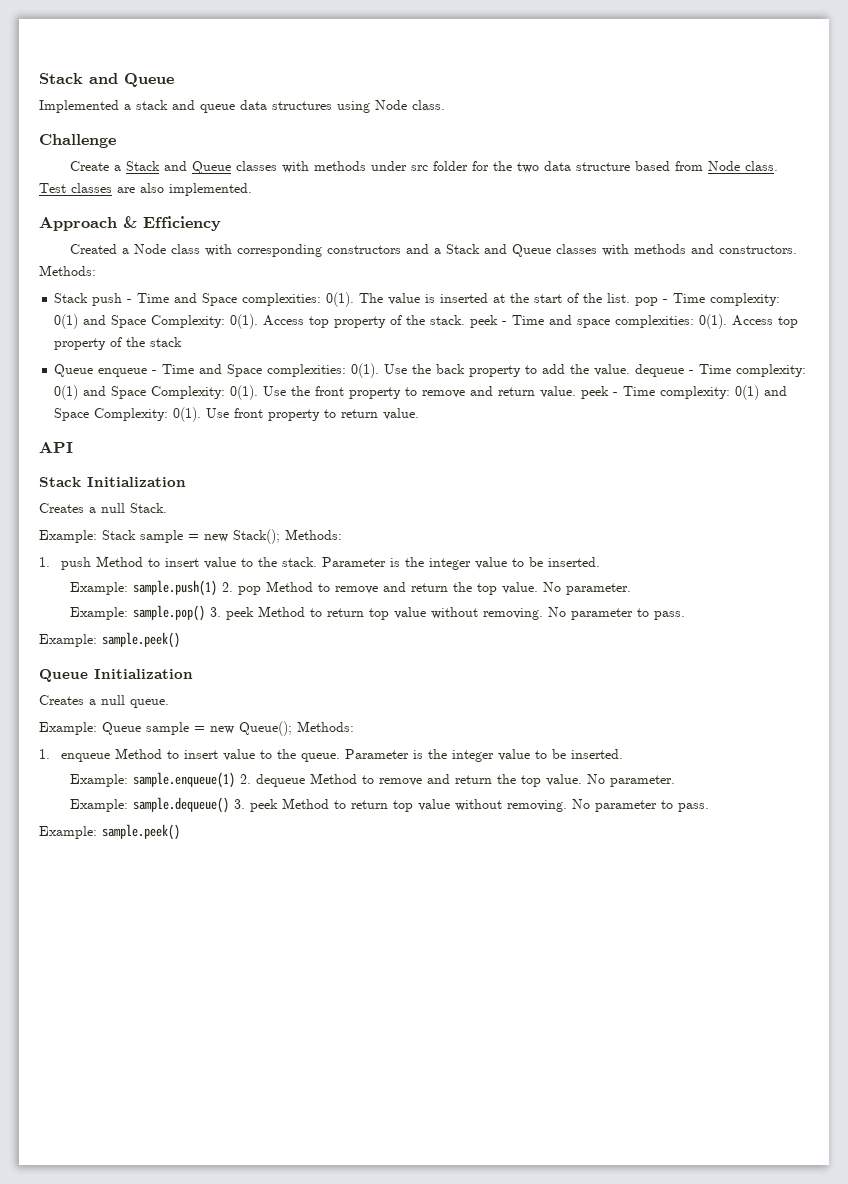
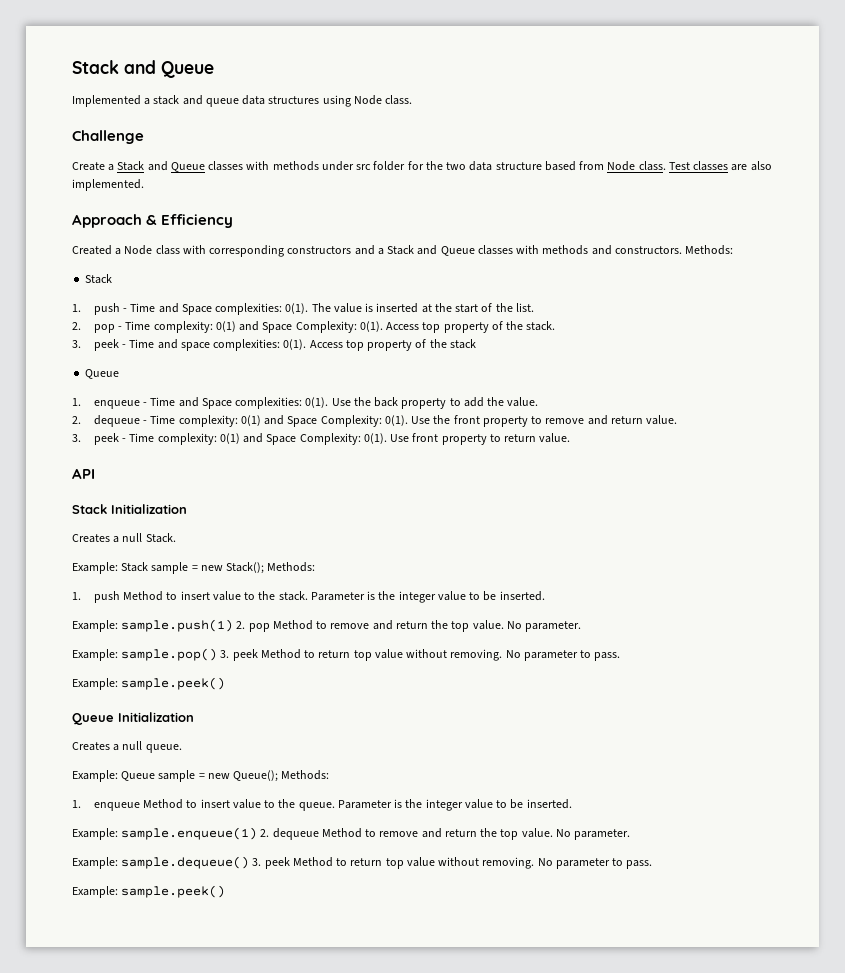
  Created a Node class with corresponding constructors and a Stack and Queue classes with methods and constructors. Methods:
- Stack push - Time and Space complexities: 0(1).
+ Stack
+ 1. push - Time and Space complexities: 0(1).
- The value is inserted at the start of the list. pop - Time complexity: 0(1) and Space Complexity: 0(1).
+ The value is inserted at the start of the list.
+ 2. pop - Time complexity: 0(1) and Space Complexity: 0(1).
- Access top property of the stack. peek - Time and space complexities: 0(1).
+ Access top property of the stack.
+ 3. peek - Time and space complexities: 0(1).
  Access top property of the stack
- Queue enqueue - Time and Space complexities: 0(1).
+ Queue
+ 1. enqueue - Time and Space complexities: 0(1).
- Use the back property to add the value. dequeue - Time complexity: 0(1) and Space Complexity: 0(1).
+ Use the back property to add the value.
+ 2. dequeue - Time complexity: 0(1) and Space Complexity: 0(1).
- Use the front property to remove and return value. peek - Time complexity: 0(1) and Space Complexity: 0(1).
+ Use the front property to remove and return value.
+ 3. peek - Time complexity: 0(1) and Space Complexity: 0(1).

